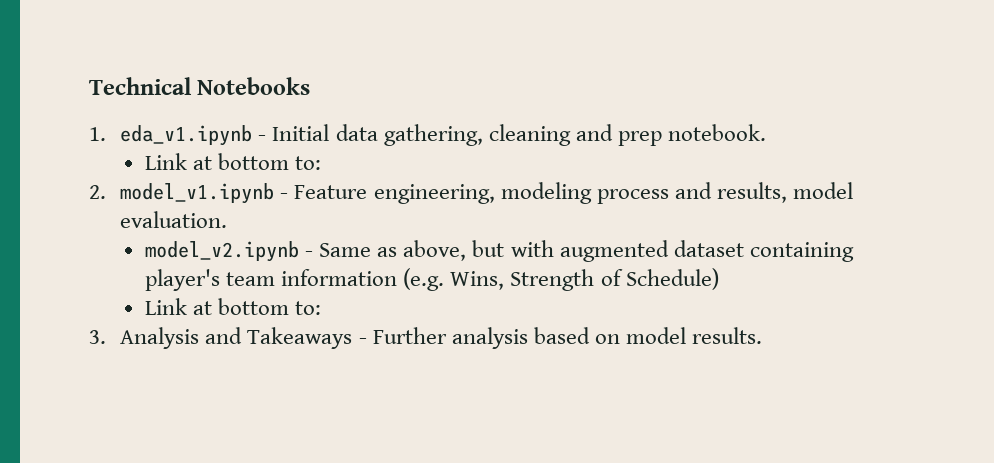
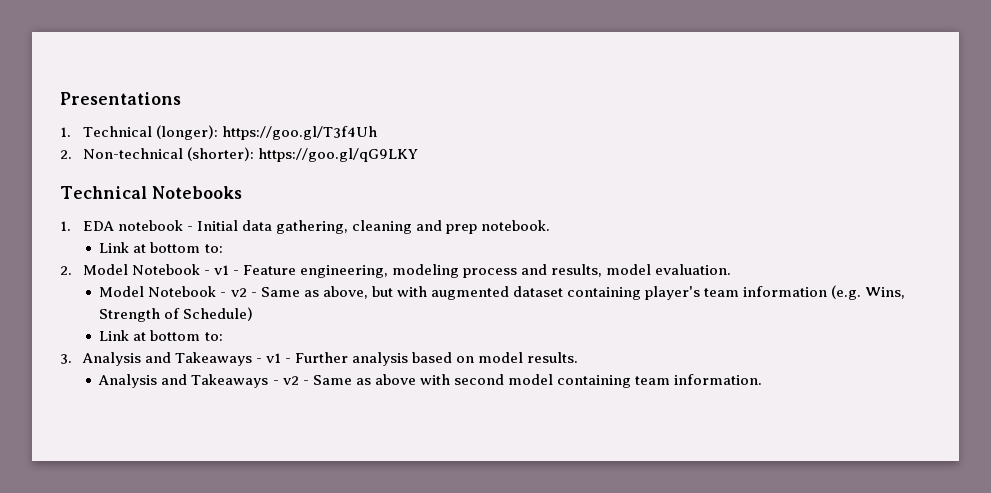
+ Presentations
+ 1. Technical (longer): https://goo.gl/T3f4Uh
+ 2. Non-technical (shorter): https://goo.gl/qG9LKY
- 1. eda_v1.ipynb - Initial data gathering, cleaning and prep notebook.
+ 1. EDA notebook - Initial data gathering, cleaning and prep notebook.
- 2. model_v1.ipynb - Feature engineering, modeling process and results, model evaluation.
+ 2. Model Notebook - v1 - Feature engineering, modeling process and results, model evaluation.
- model_v2.ipynb - Same as above, but with augmented dataset containing player's team information (e.g. Wins, Strength of Schedule)
+ Model Notebook - v2 - Same as above, but with augmented dataset containing player's team information (e.g. Wins, Strength of Schedule)
- 3. Analysis and Takeaways - Further analysis based on model results.
+ 3. Analysis and Takeaways - v1 - Further analysis based on model results.
+ Analysis and Takeaways - v2 - Same as above with second model containing team information.

